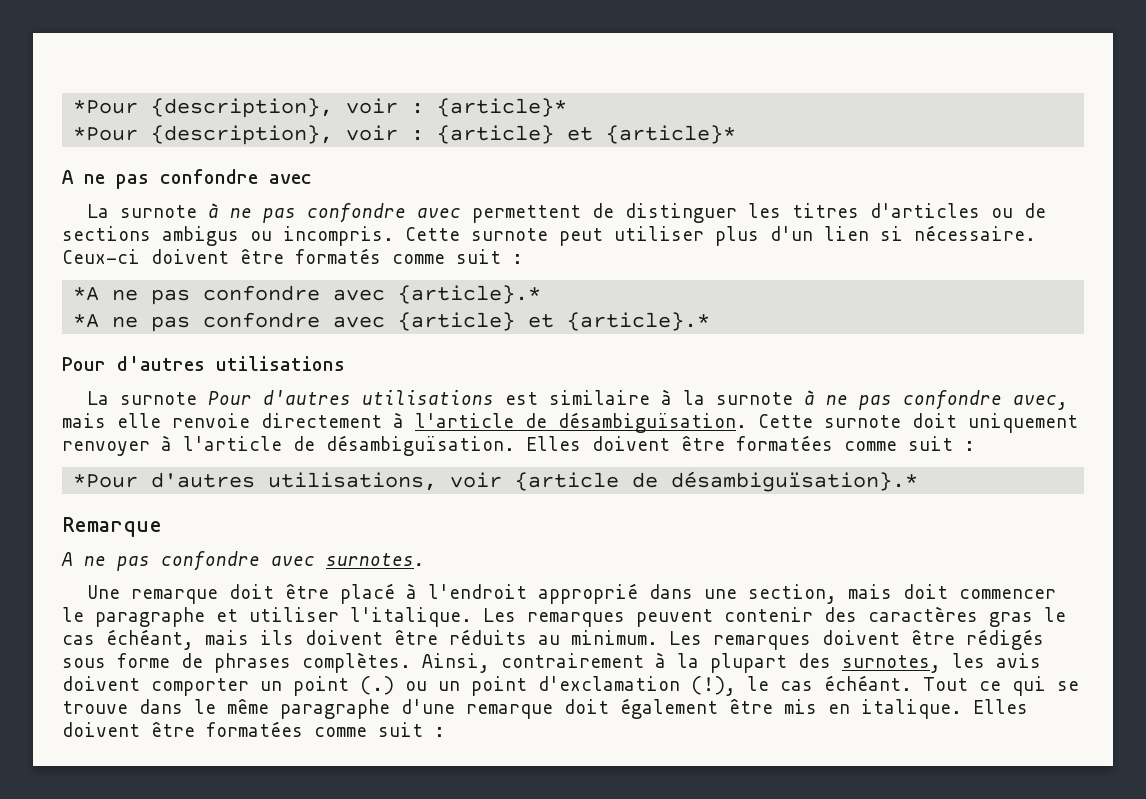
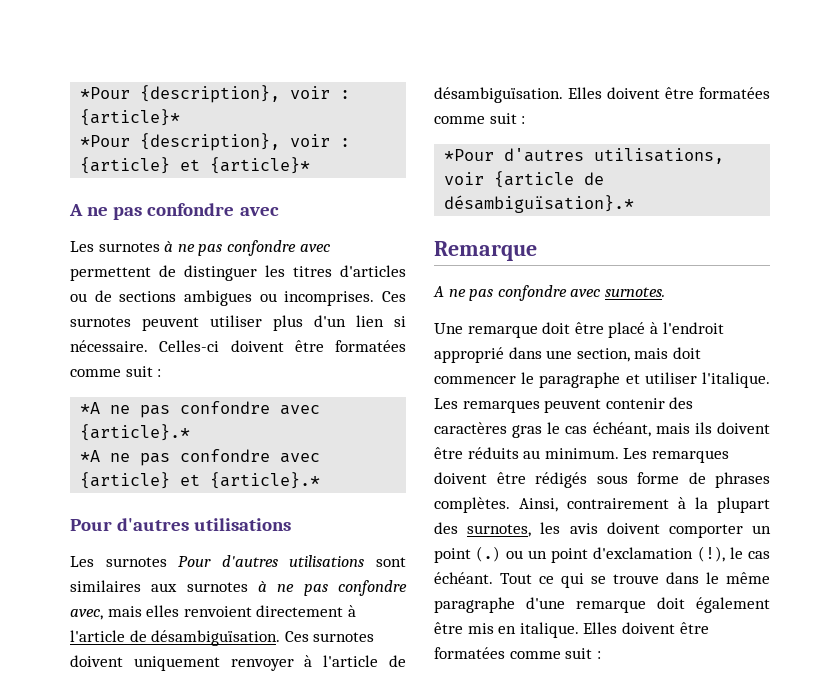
- La surnote à ne pas confondre avec permettent de distinguer les titres d'articles ou de sections ambigus ou incompris. Cette surnote peut utiliser plus d'un lien si nécessaire.
+ Les surnotes à ne pas confondre avec permettent de distinguer les titres d'articles ou de sections ambigues ou incomprises. Ces surnotes peuvent utiliser plus d'un lien si nécessaire.
- Ceux-ci doivent être formatés comme suit :
+ Celles-ci doivent être formatées comme suit :
- La surnote Pour d'autres utilisations est similaire à la surnote à ne pas confondre avec, mais elle renvoie directement à l'article de désambiguïsation.
+ Les surnotes Pour d'autres utilisations sont similaires aux surnotes à ne pas confondre avec, mais elles renvoient directement à l'article de désambiguïsation.
- Cette surnote doit uniquement renvoyer à l'article de désambiguïsation.
+ Ces surnotes doivent uniquement renvoyer à l'article de désambiguïsation.

